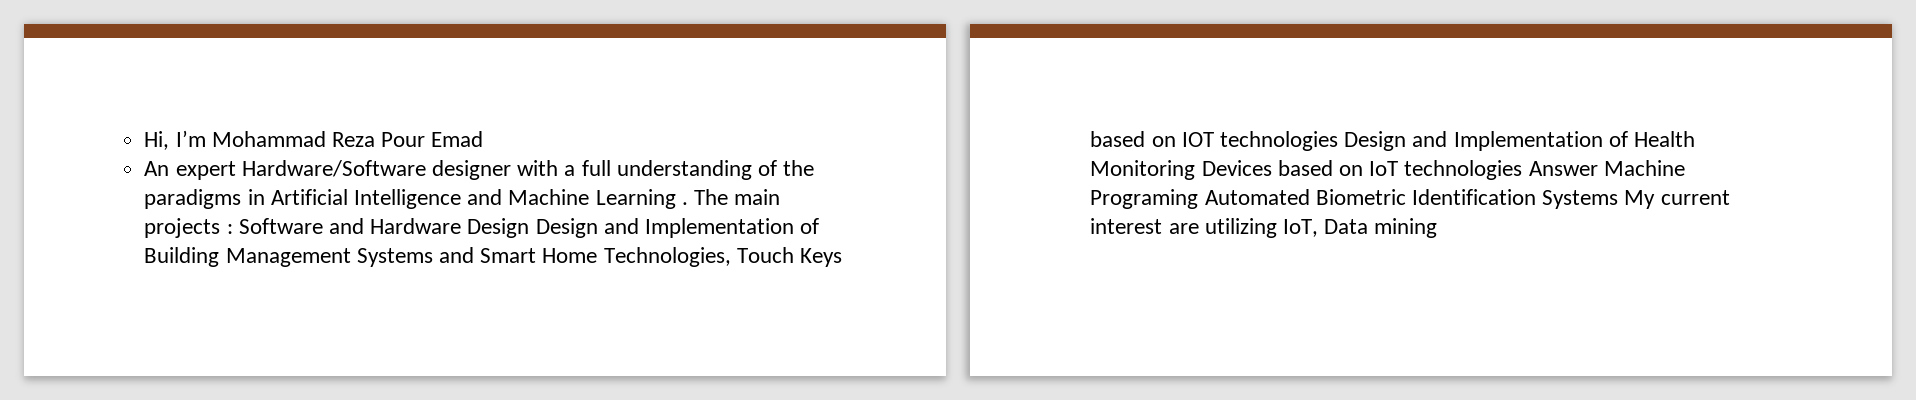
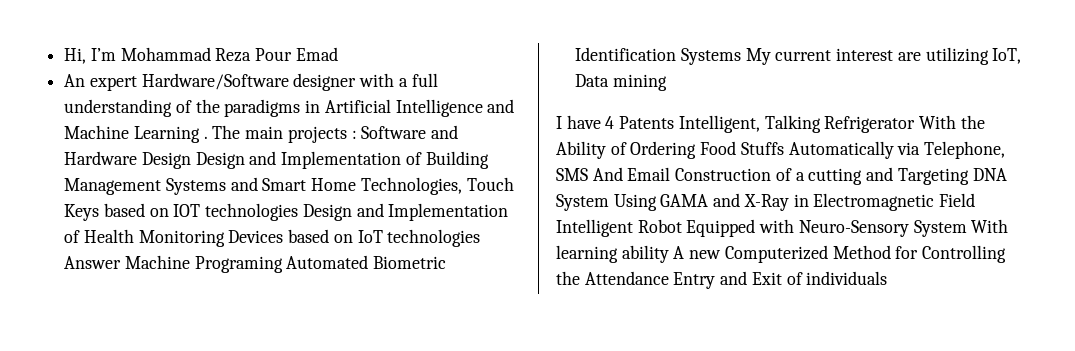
+ I have 4 Patents Intelligent, Talking Refrigerator With the Ability of Ordering Food Stuffs Automatically via Telephone, SMS And Email Construction of a cutting and Targeting DNA System Using GAMA and X-Ray in Electromagnetic Field Intelligent Robot Equipped with Neuro-Sensory System With learning ability A new Computerized Method for Controlling the Attendance Entry and Exit of individuals

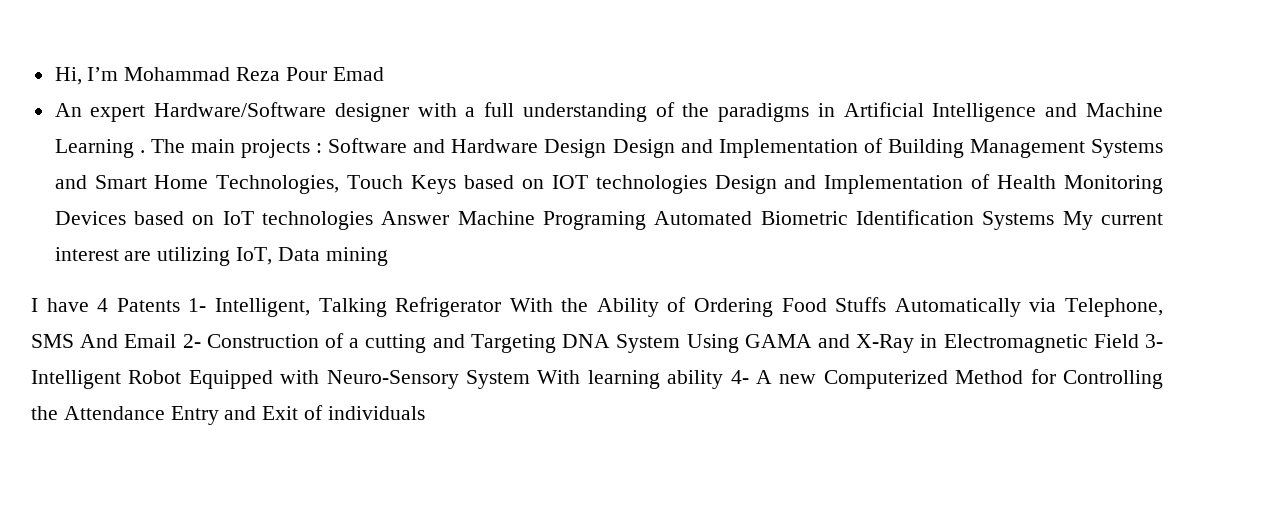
- I have 4 Patents Intelligent, Talking Refrigerator With the Ability of Ordering Food Stuffs Automatically via Telephone, SMS And Email Construction of a cutting and Targeting DNA System Using GAMA and X-Ray in Electromagnetic Field Intelligent Robot Equipped with Neuro-Sensory System With learning ability A new Computerized Method for Controlling the Attendance Entry and Exit of individuals
+ I have 4 Patents 1- Intelligent, Talking Refrigerator With the Ability of Ordering Food Stuffs Automatically via Telephone, SMS And Email 2- Construction of a cutting and Targeting DNA System Using GAMA and X-Ray in Electromagnetic Field 3- Intelligent Robot Equipped with Neuro-Sensory System With learning ability 4- A new Computerized Method for Controlling the Attendance Entry and Exit of individuals

